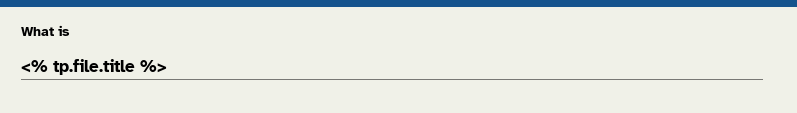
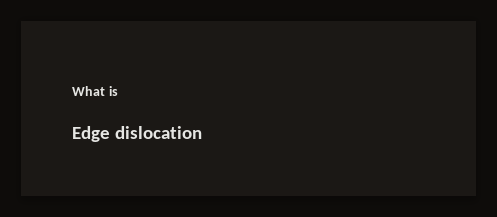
- <% tp.file.title %>
+ Edge dislocation

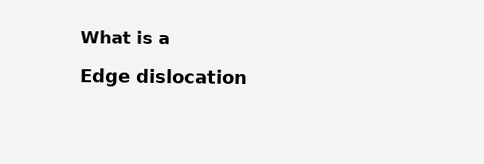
- What is
+ What is a

